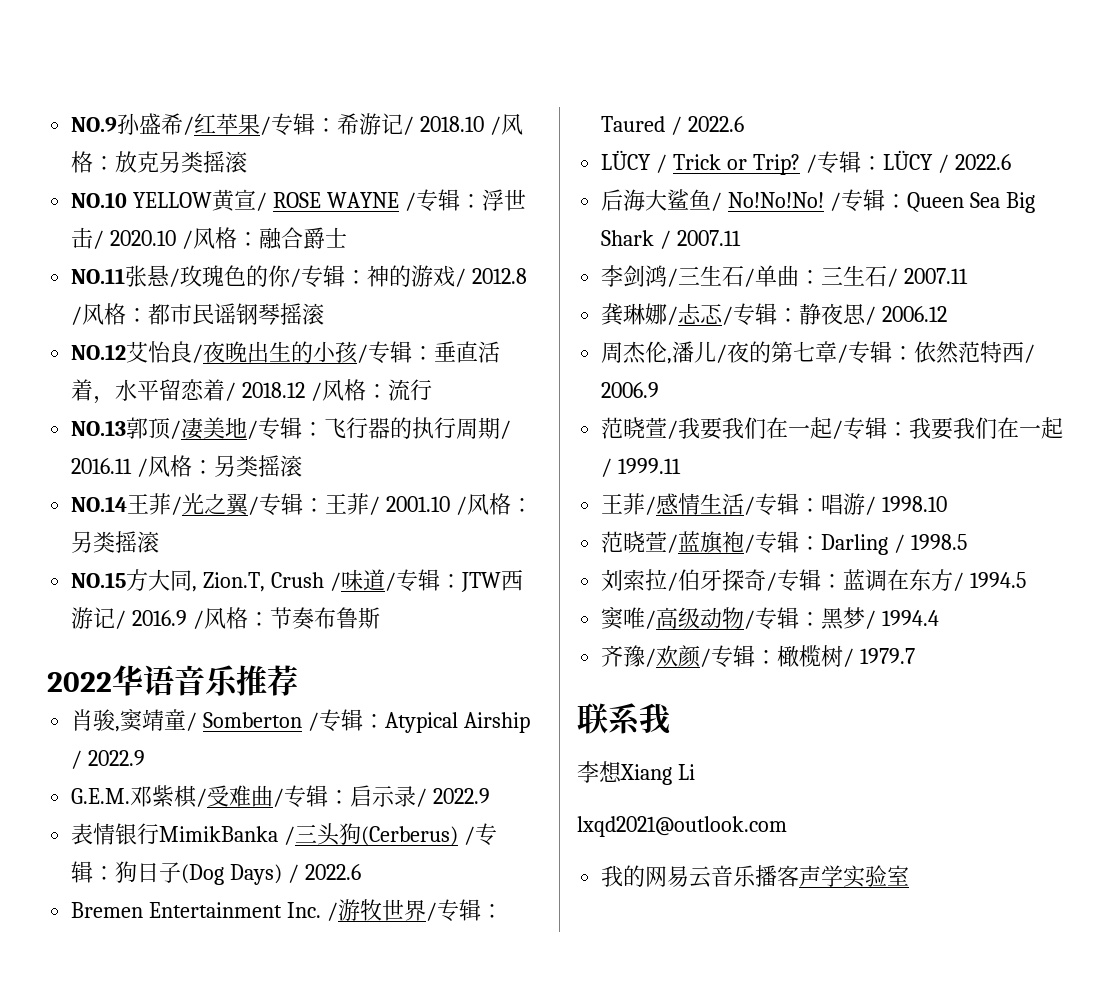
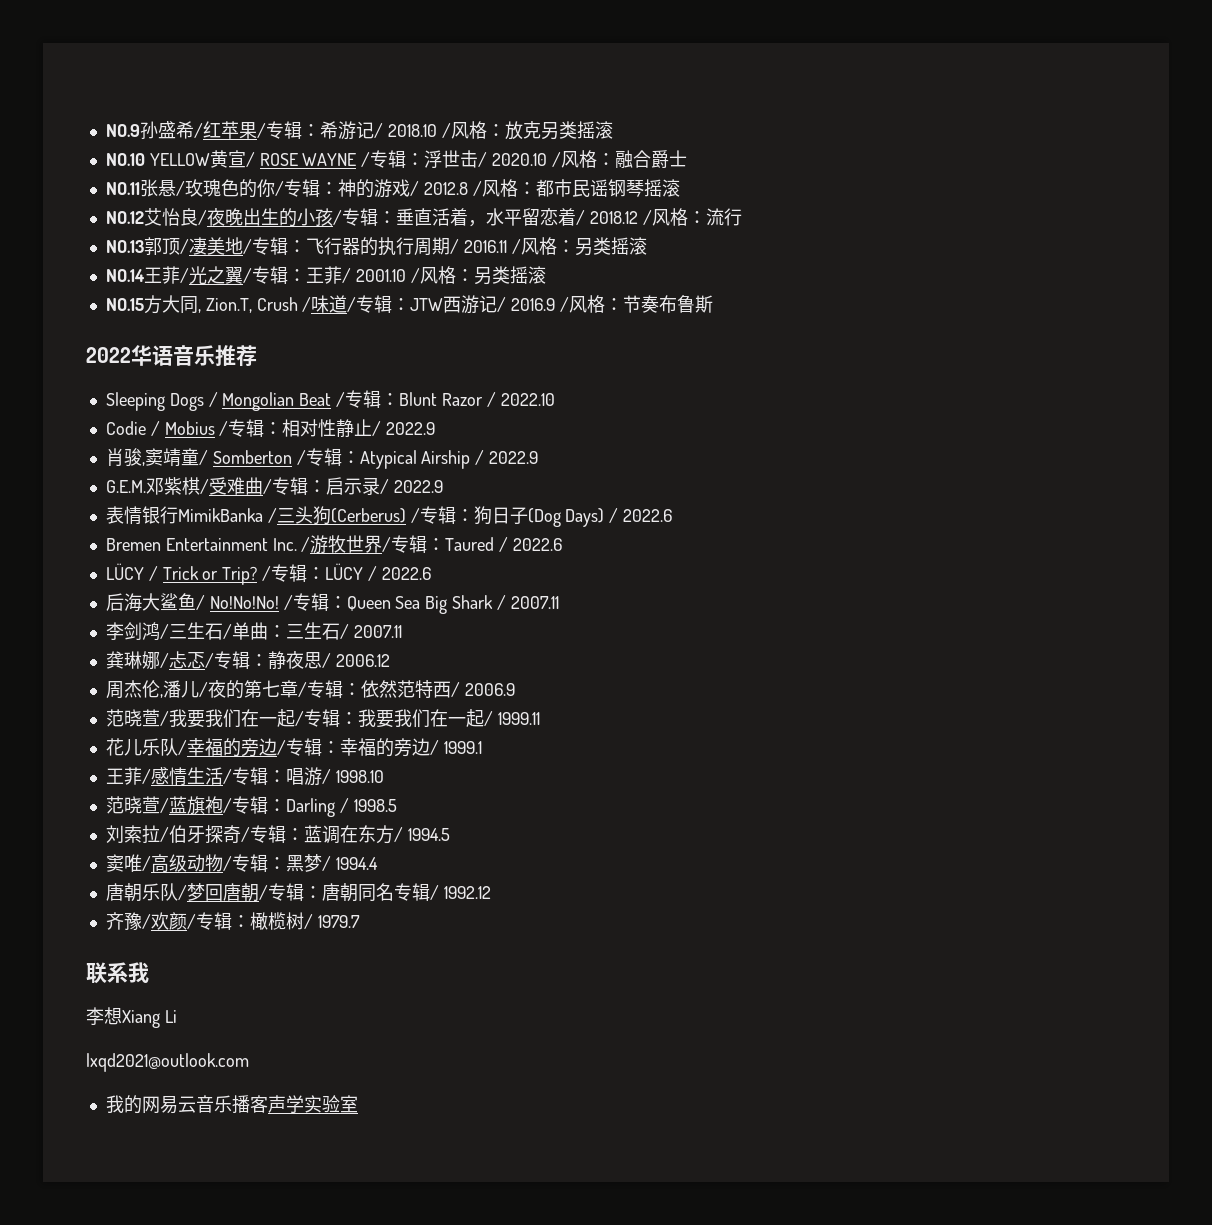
+ Sleeping Dogs / Mongolian Beat /专辑：Blunt Razor / 2022.10
+ Codie / Mobius /专辑：相对性静止/ 2022.9
+ 花儿乐队/幸福的旁边/专辑：幸福的旁边/ 1999.1
+ 唐朝乐队/梦回唐朝/专辑：唐朝同名专辑/ 1992.12

